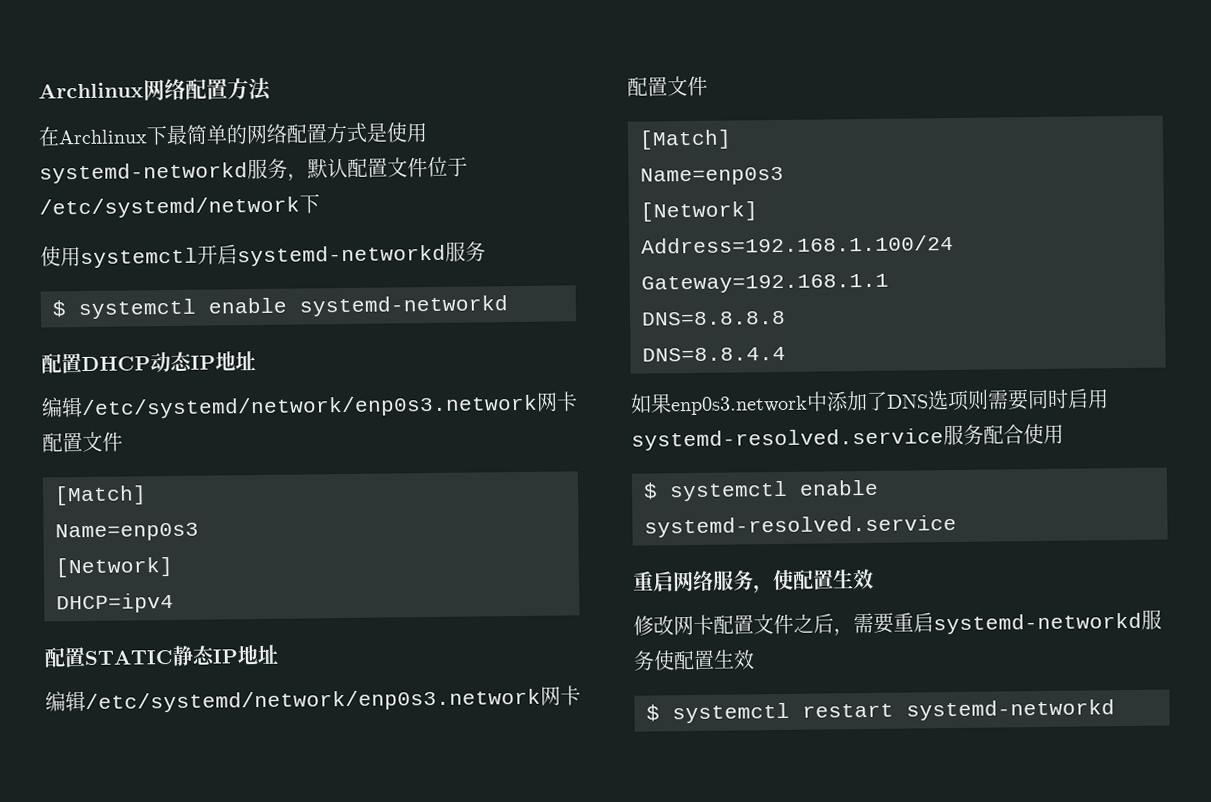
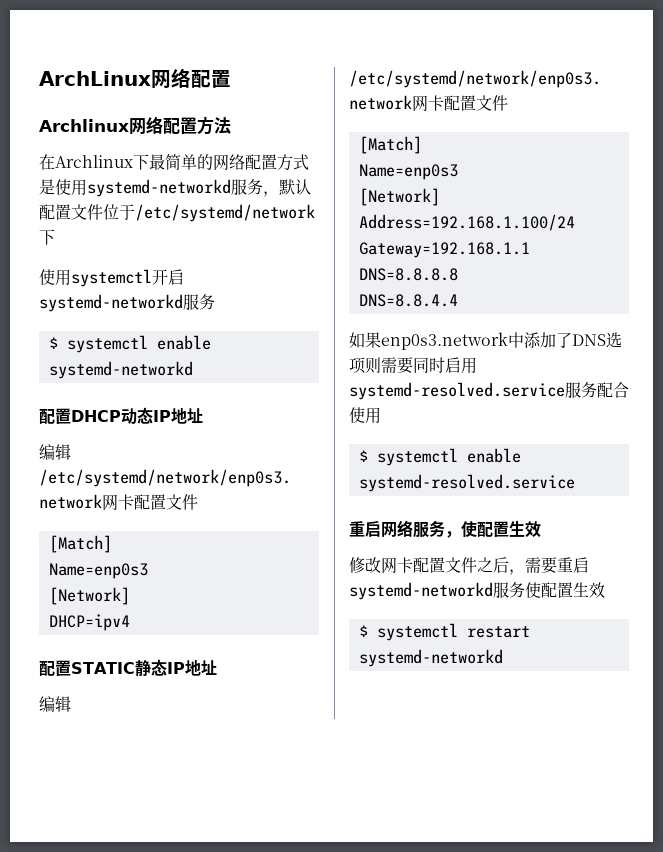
+ ArchLinux网络配置

